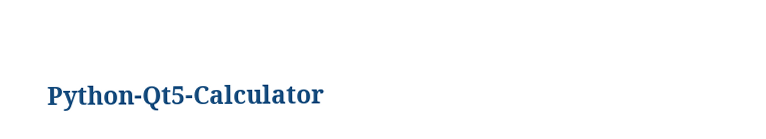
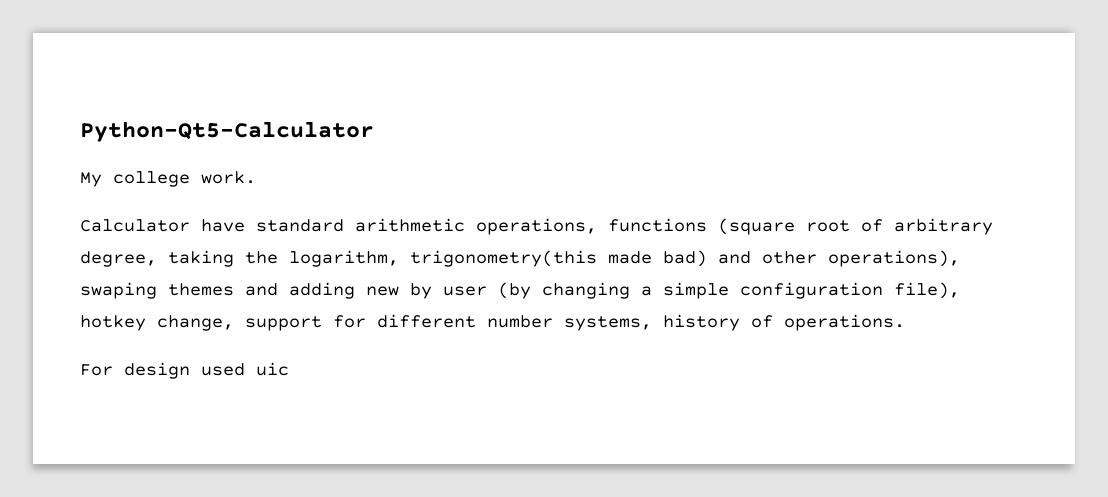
+ My college work.
+ Calculator have standard arithmetic operations, functions (square root of arbitrary degree, taking the logarithm, trigonometry(this made bad) and other operations), swaping themes and adding new by user (by changing a simple configuration file), hotkey change, support for different number systems, history of operations.
+ For design used uic

